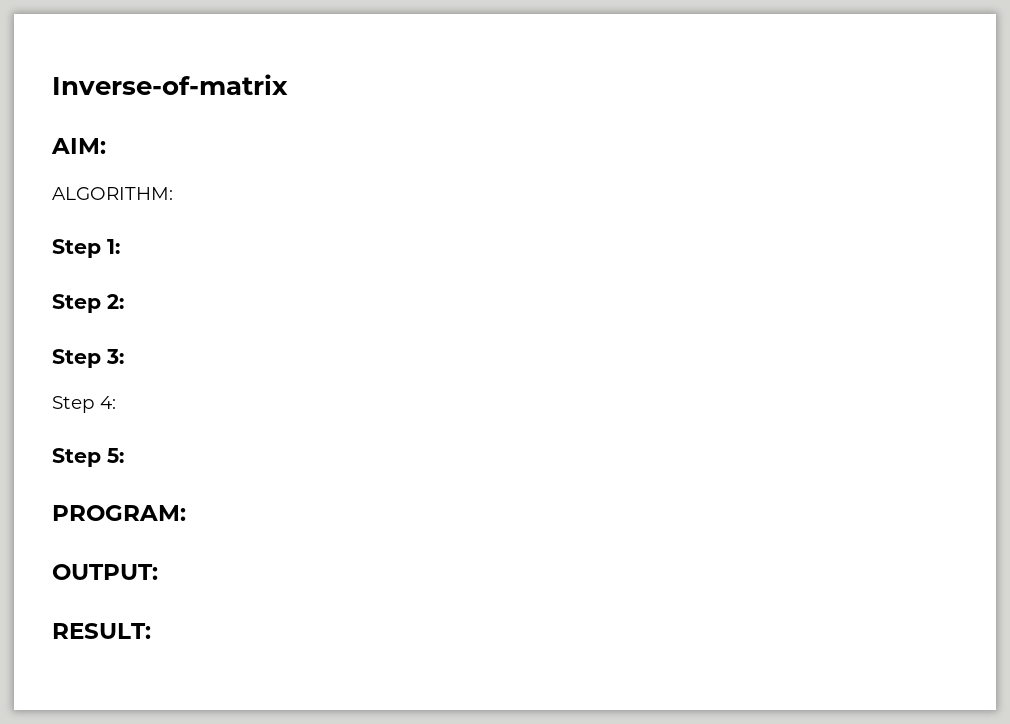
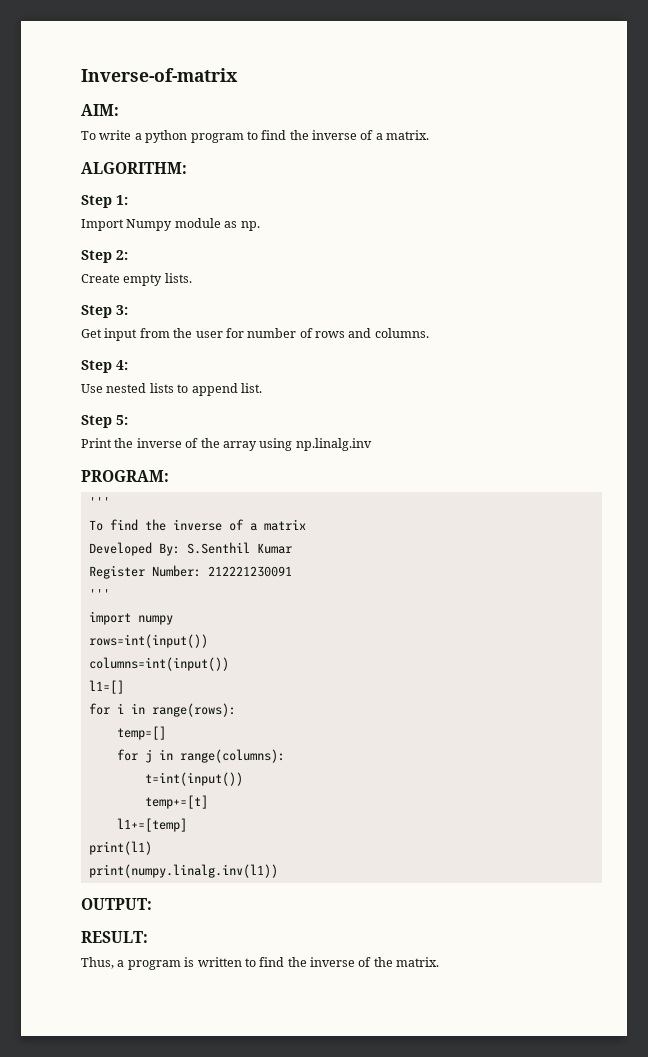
+ To write a python program to find the inverse of a matrix.
  ALGORITHM:
  Step 1:
+ Import Numpy module as np.
+ Create empty lists.
+ Get input from the user for number of rows and columns.
  Step 4:
+ Use nested lists to append list.
  Step 5:
+ Print the inverse of the array using np.linalg.inv
  PROGRAM:
+ '''
+ To find the inverse of a matrix
+ Developed By: S.Senthil Kumar
+ Register Number: 212221230091
+ '''
+ import numpy
+ rows=int(input())
+ columns=int(input())
+ l1=[]
+ for i in range(rows):
+ temp=[]
+ for j in range(columns):
+ t=int(input())
+ temp+=[t]
+ l1+=[temp]
+ print(l1)
+ print(numpy.linalg.inv(l1))
  OUTPUT:
  RESULT:
+ Thus, a program is written to find the inverse of the matrix.

